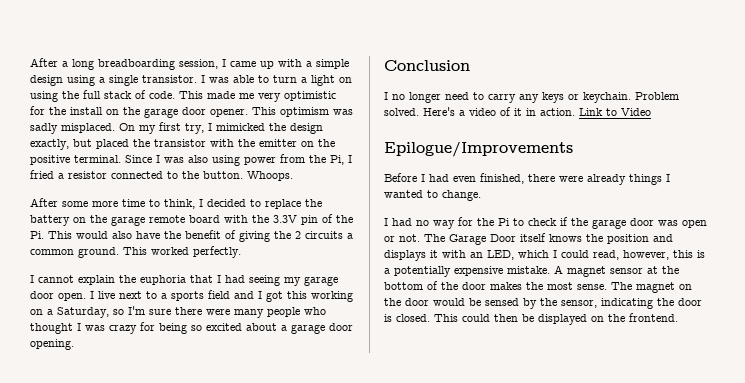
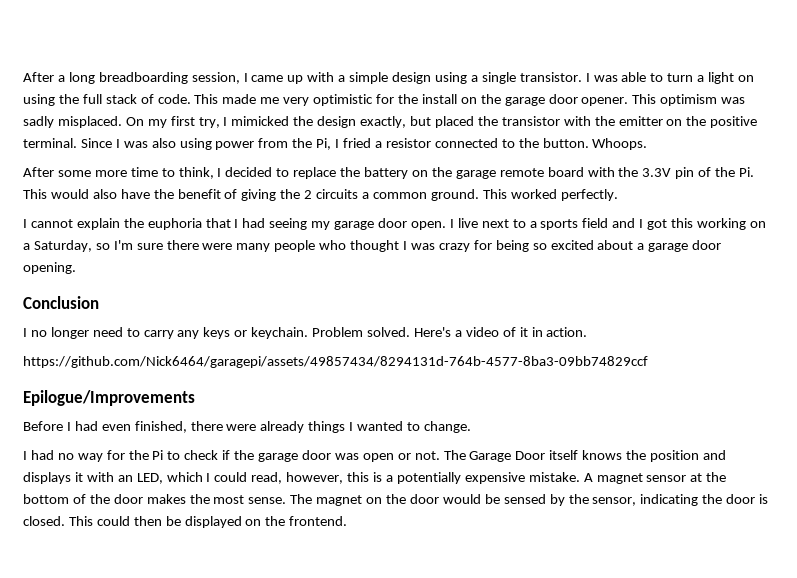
- Here's a video of it in action. Link to Video
+ Here's a video of it in action.
+ https://github.com/Nick6464/garagepi/assets/49857434/8294131d-764b-4577-8ba3-09bb74829ccf

